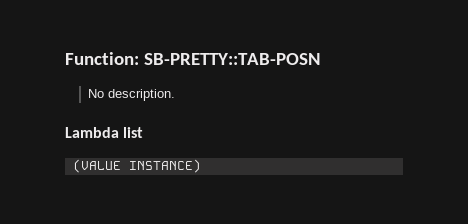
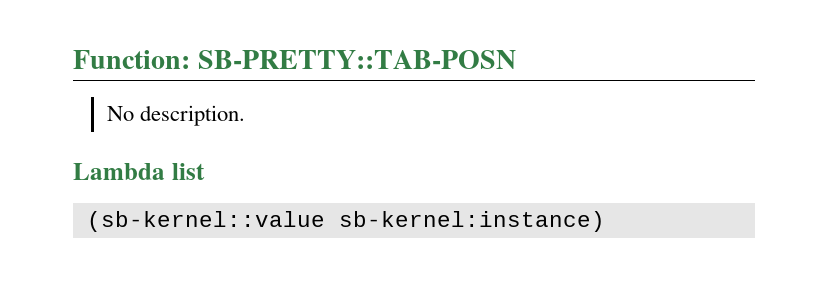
- (VALUE INSTANCE)
+ (sb-kernel::value sb-kernel:instance)

